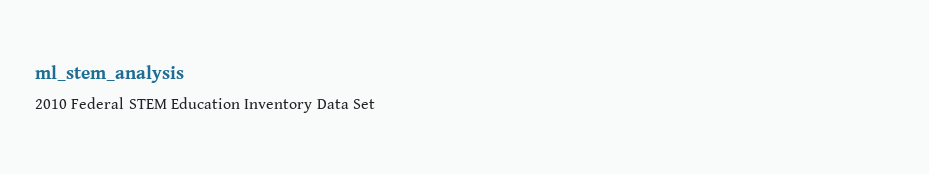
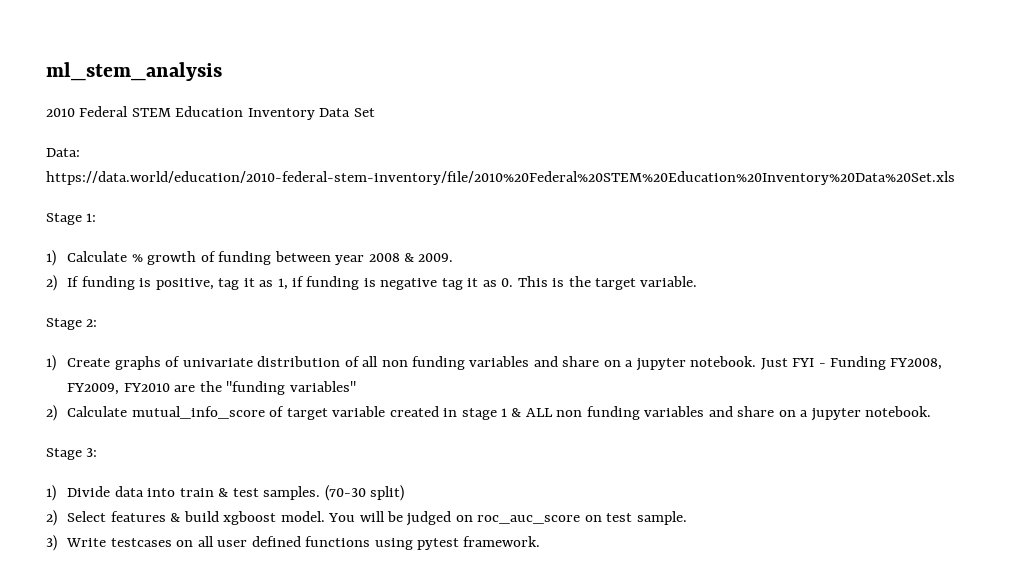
+ Data: https://data.world/education/2010-federal-stem-inventory/file/2010%20Federal%20STEM%20Education%20Inventory%20Data%20Set.xls
+ Stage 1:
+ 1) Calculate % growth of funding between year 2008 & 2009.
+ 2) If funding is positive, tag it as 1, if funding is negative tag it as 0. This is the target variable.
+ Stage 2:
+ 1) Create graphs of univariate distribution of all non funding variables and share on a jupyter notebook. Just FYI - Funding FY2008, FY2009, FY2010 are the "funding variables"
+ 2) Calculate mutual_info_score of target variable created in stage 1 & ALL non funding variables and share on a jupyter notebook.
+ Stage 3:
+ 1) Divide data into train & test samples. (70-30 split)
+ 2) Select features & build xgboost model. You will be judged on roc_auc_score on test sample.
+ 3) Write testcases on all user defined functions using pytest framework.

